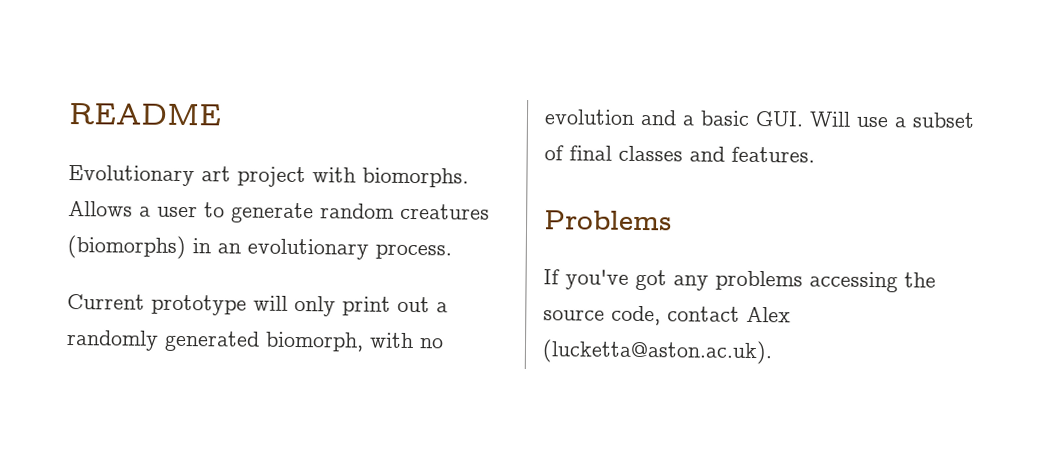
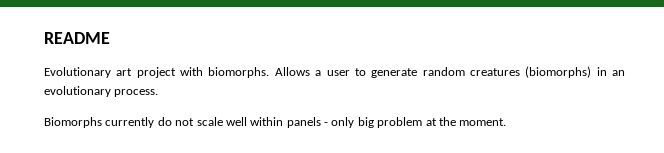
- Current prototype will only print out a randomly generated biomorph, with no evolution and a basic GUI. Will use a subset of final classes and features.
- Problems
- If you've got any problems accessing the source code, contact Alex (lucketta@aston.ac.uk).
+ Biomorphs currently do not scale well within panels - only big problem at the moment.

